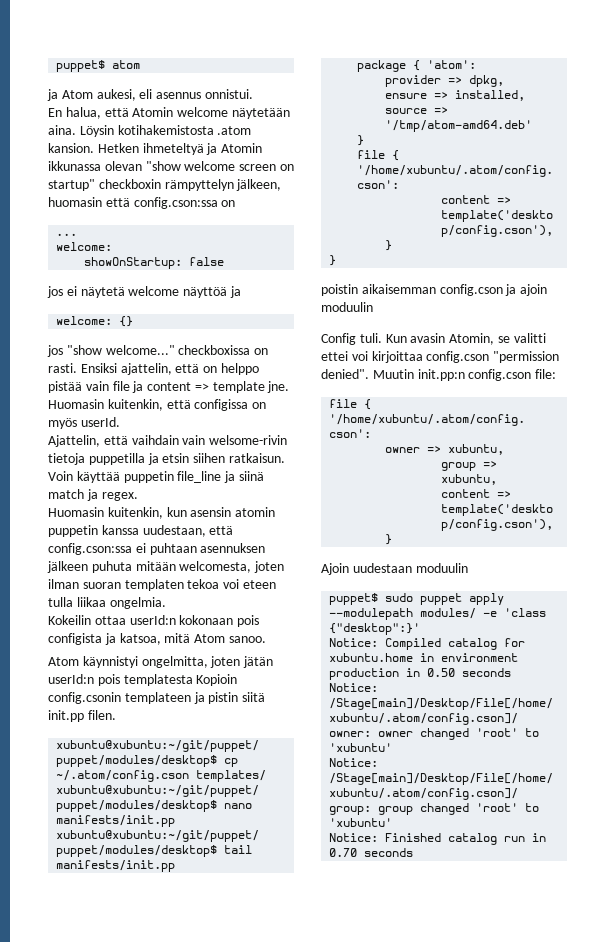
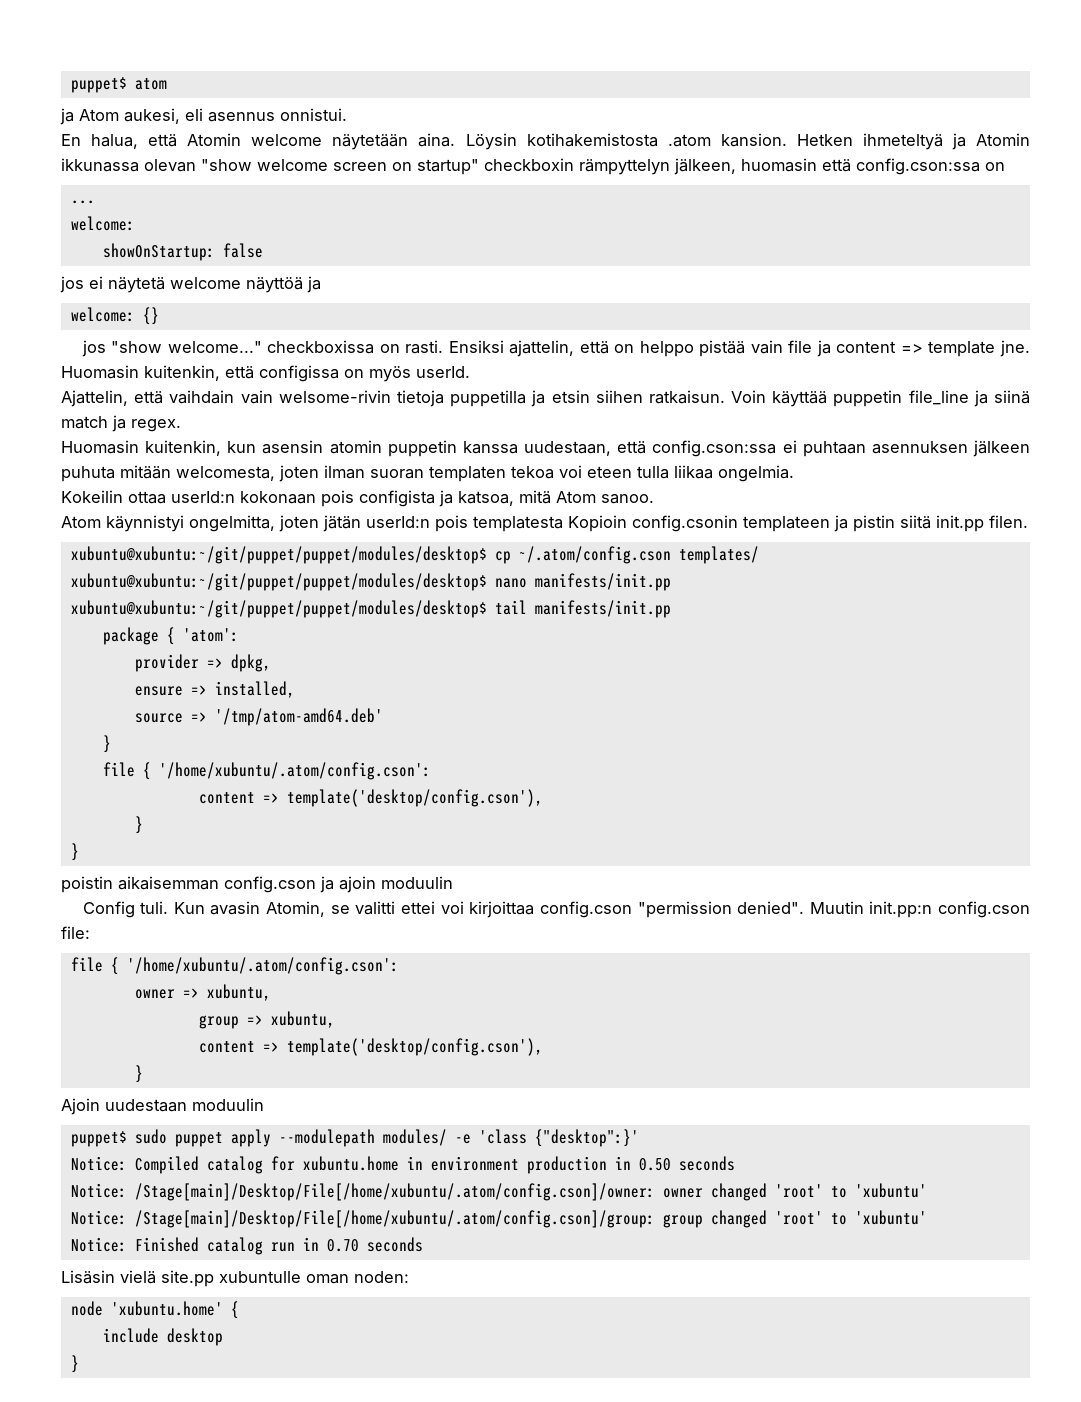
+ Lisäsin vielä site.pp xubuntulle oman noden:
+ node 'xubuntu.home' {
+ include desktop
+ }

